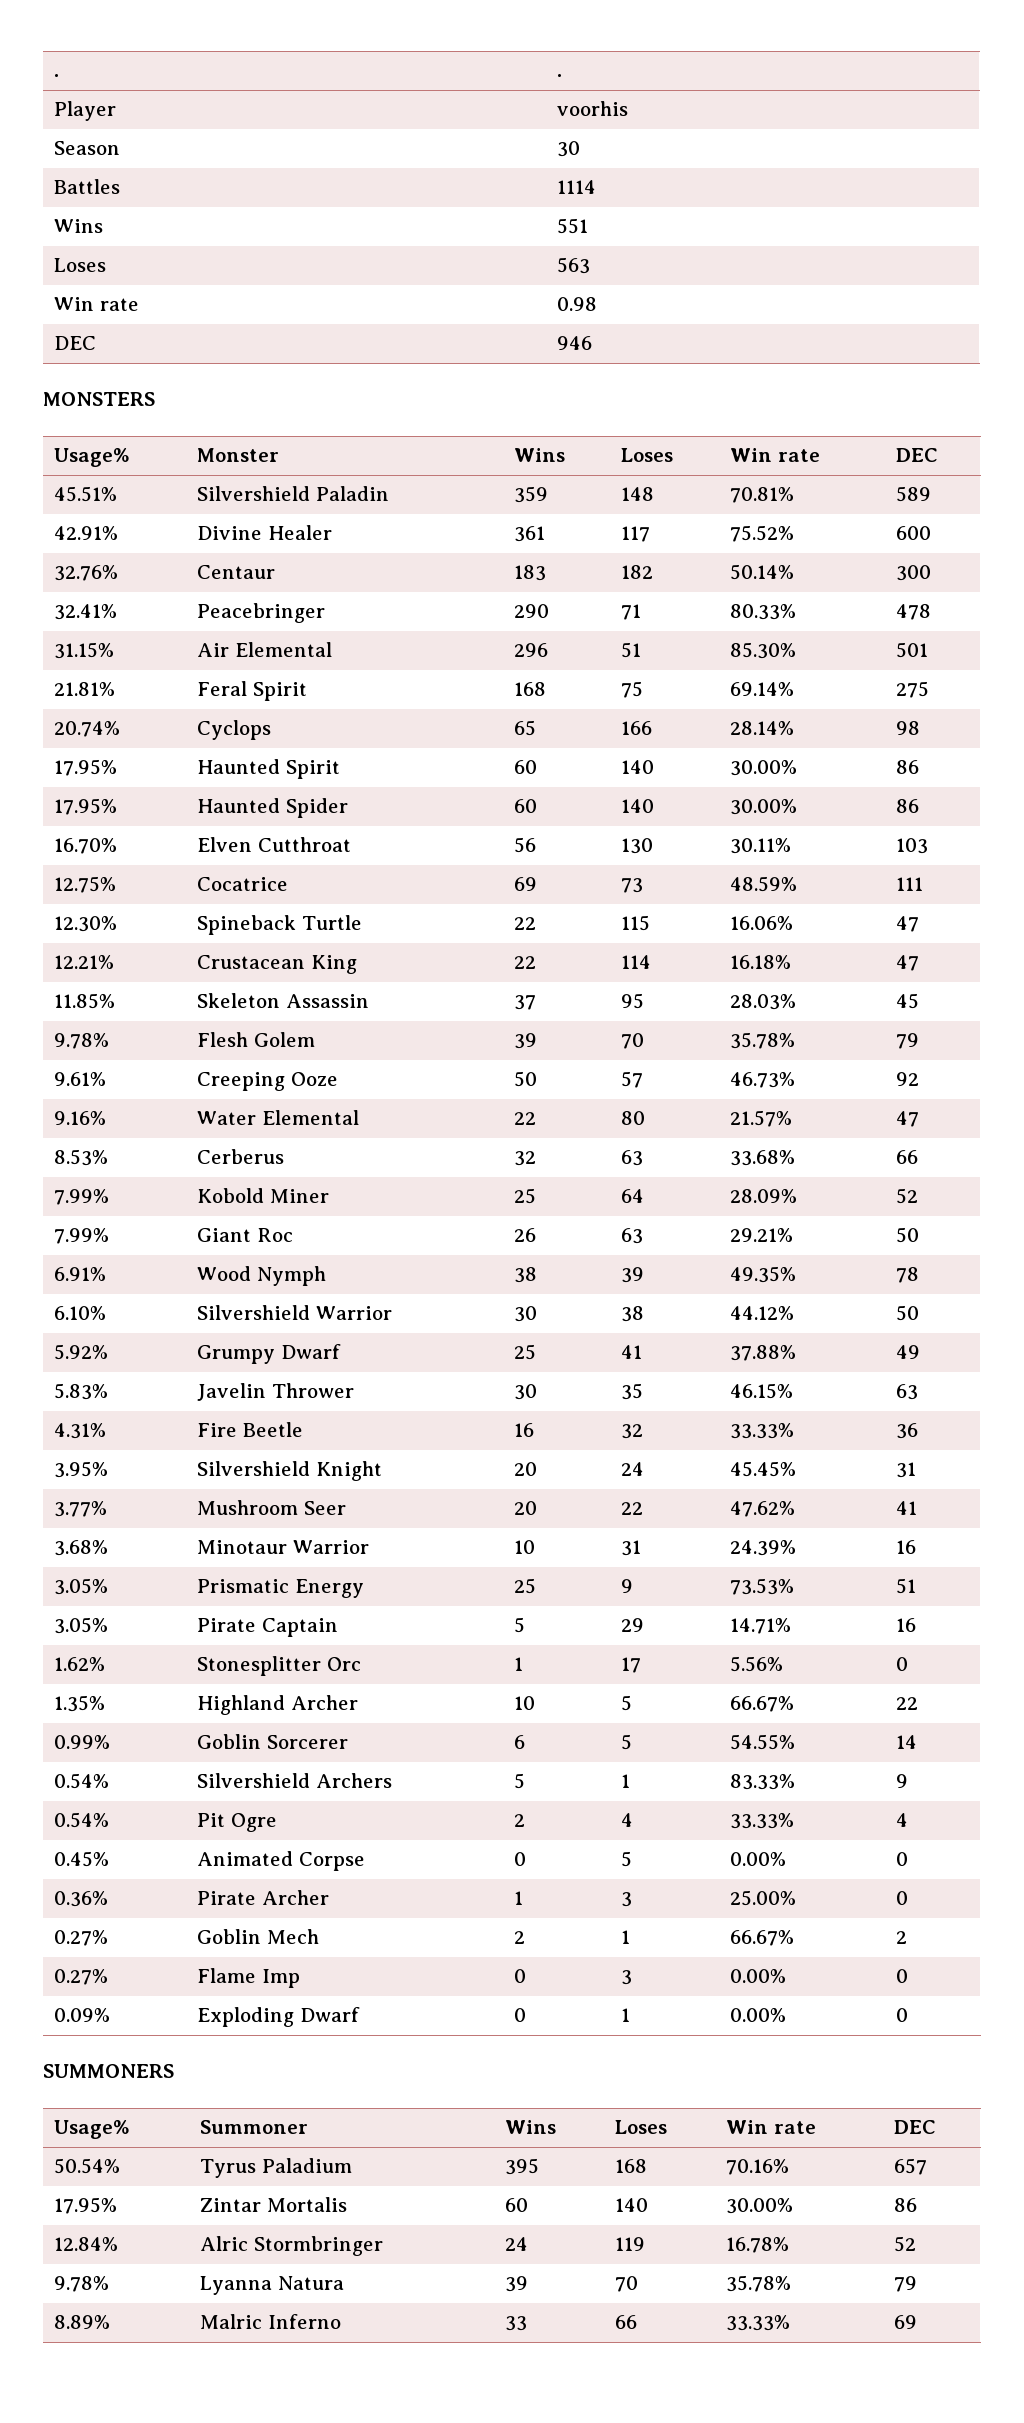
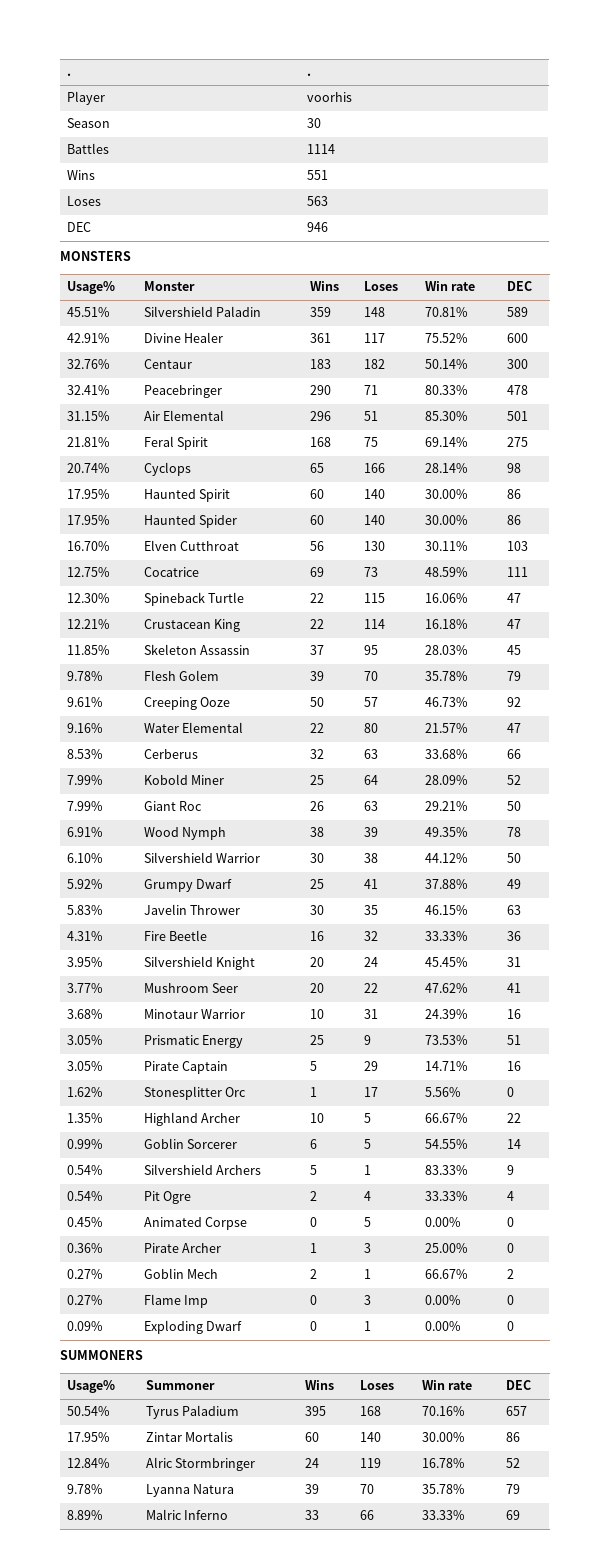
- Win rate | 0.98

